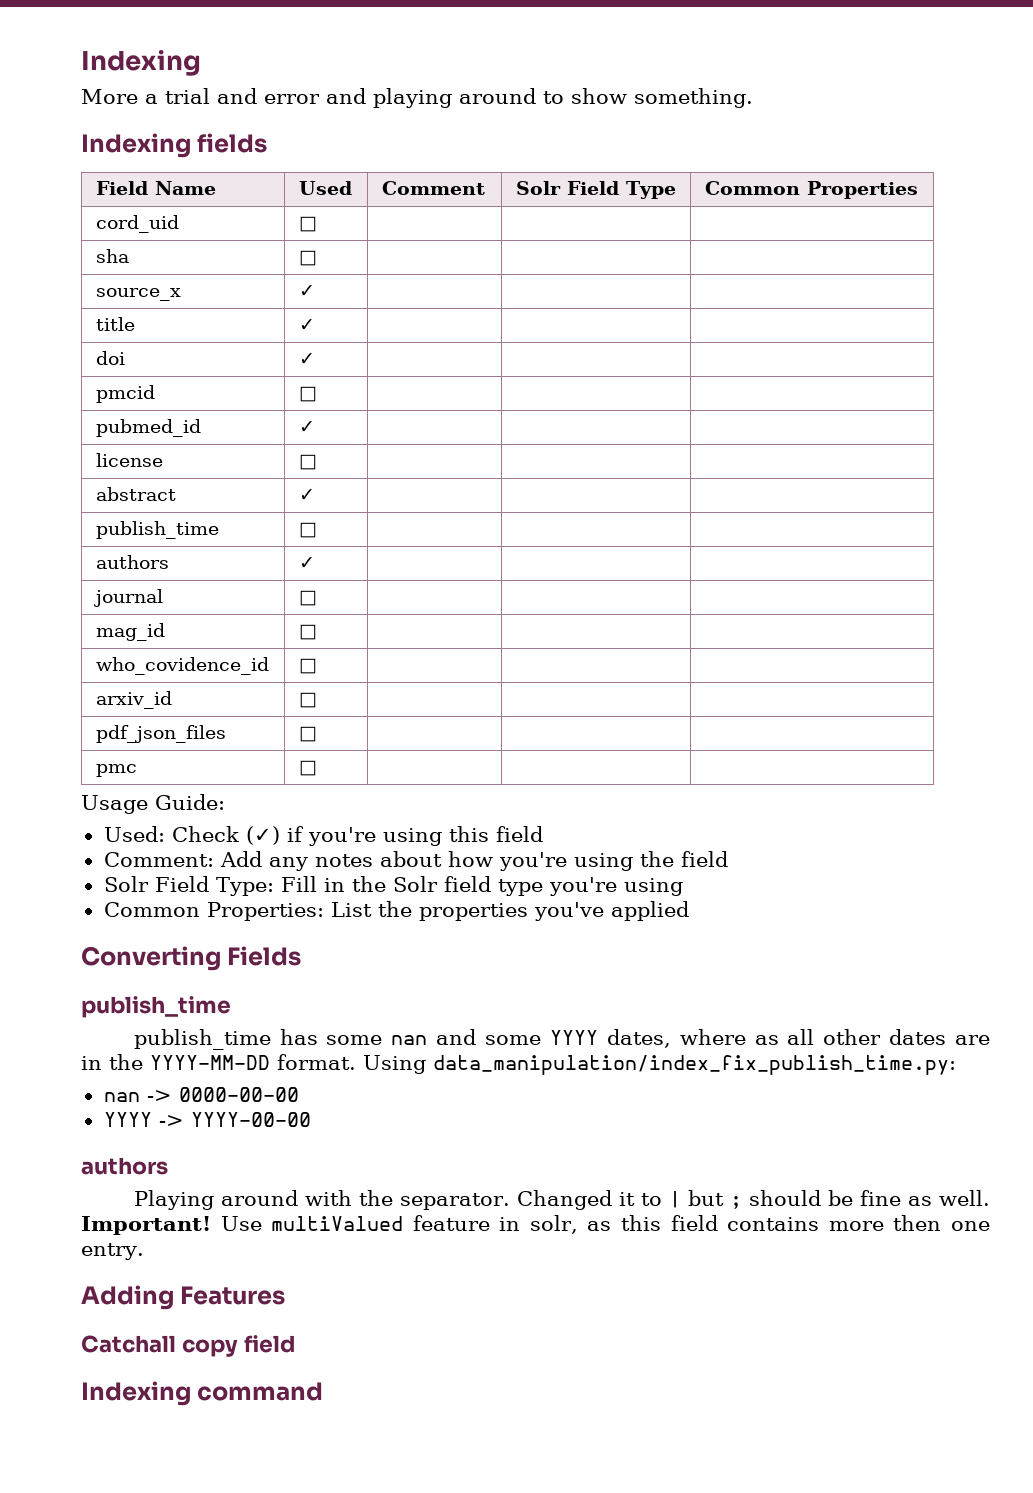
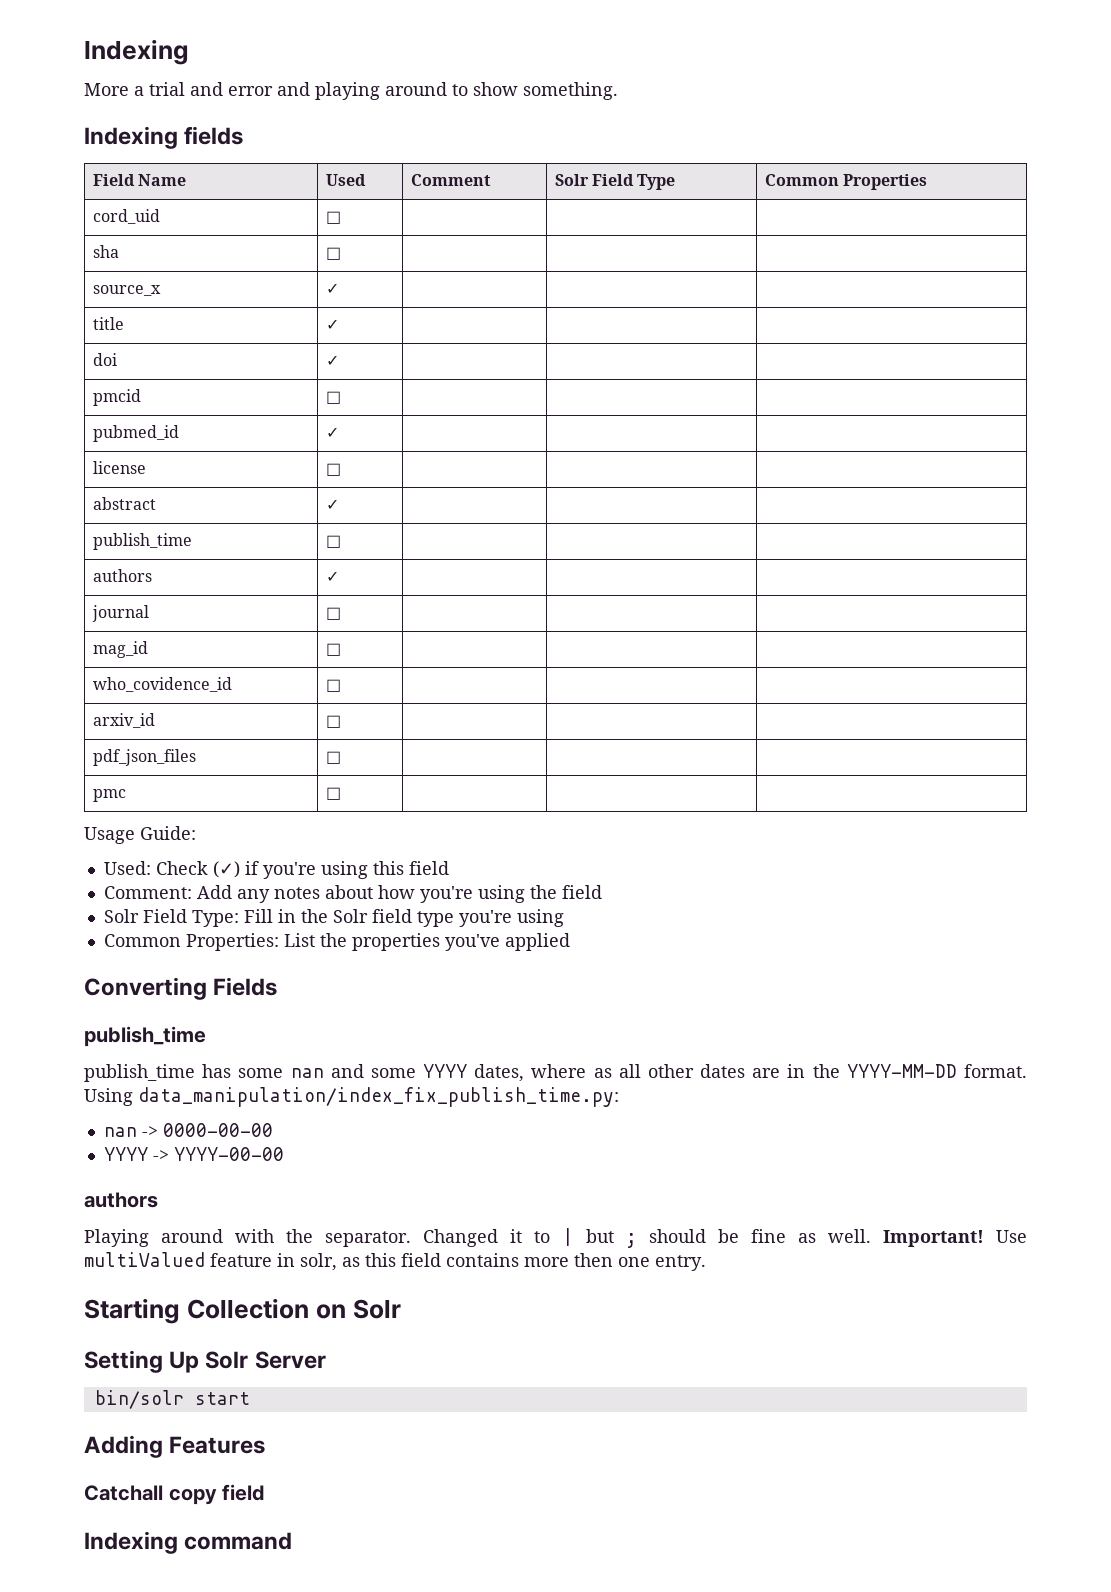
+ Starting Collection on Solr
+ Setting Up Solr Server
+ bin/solr start

